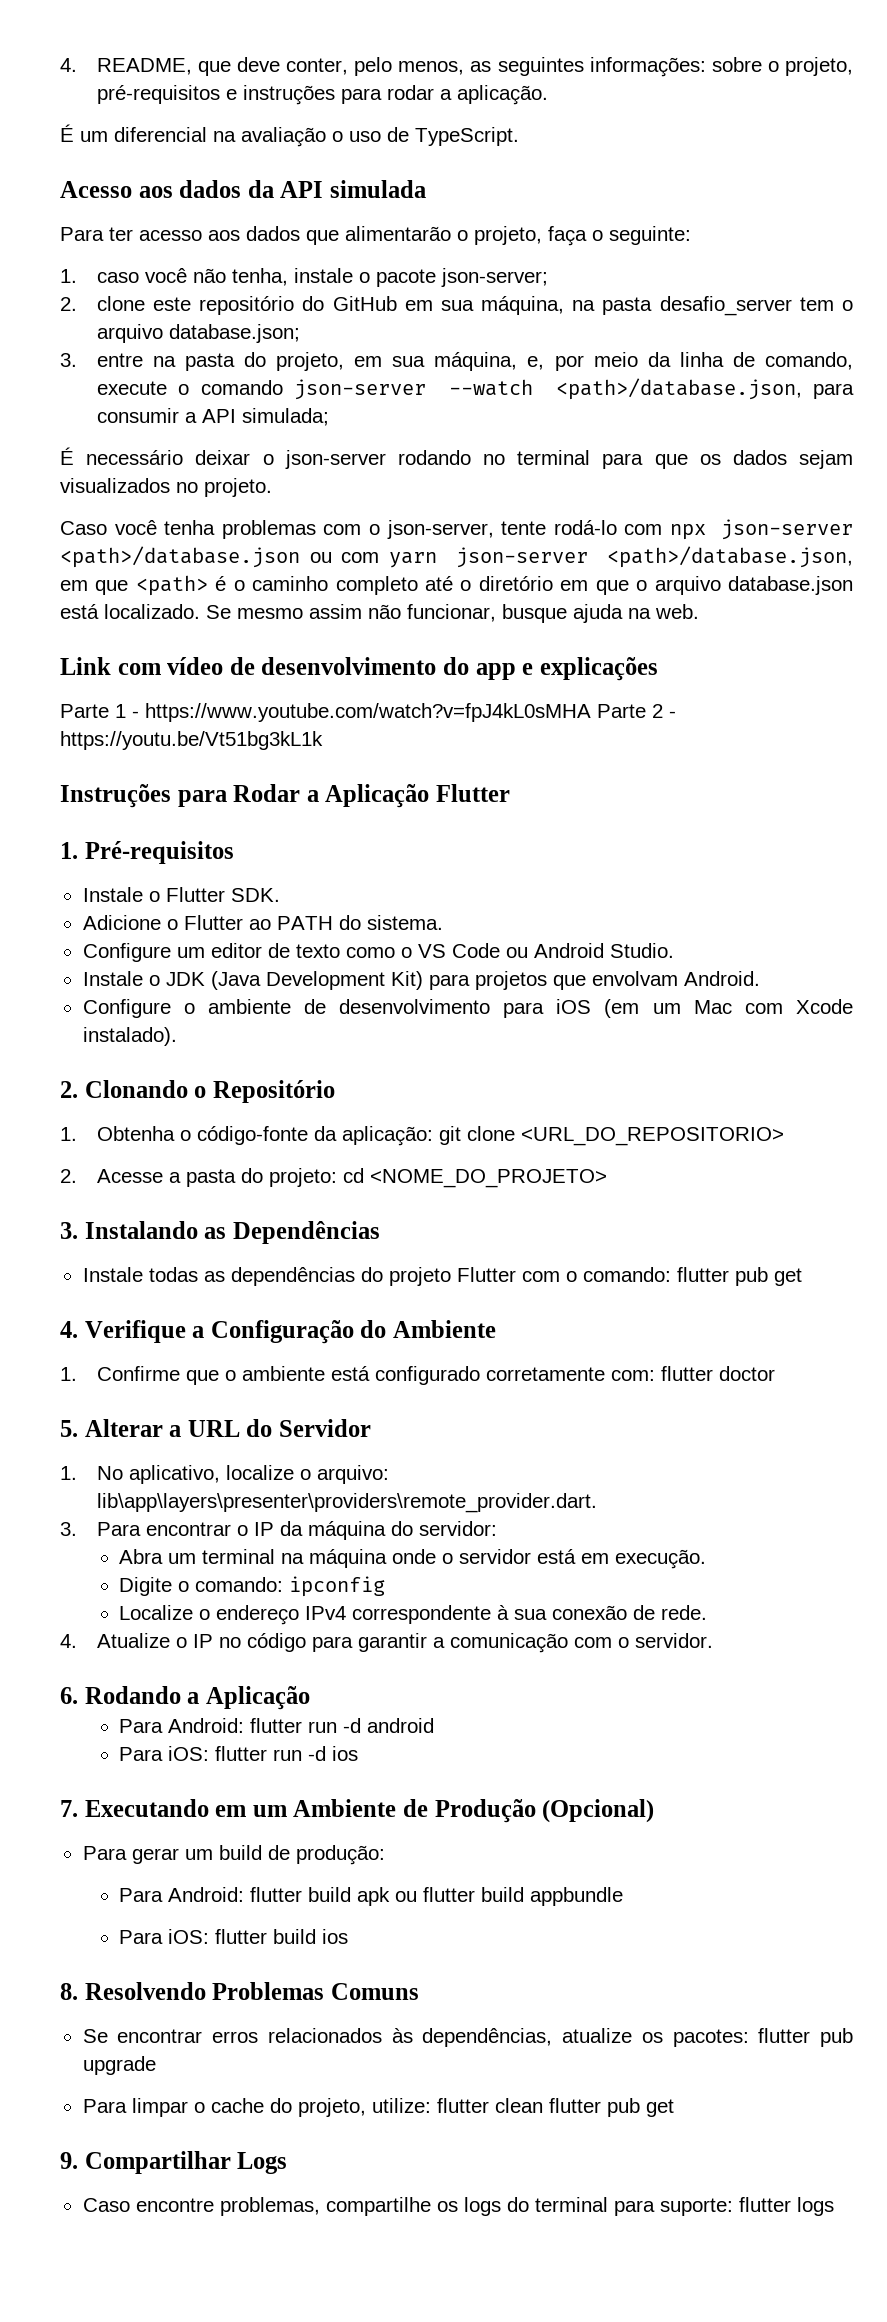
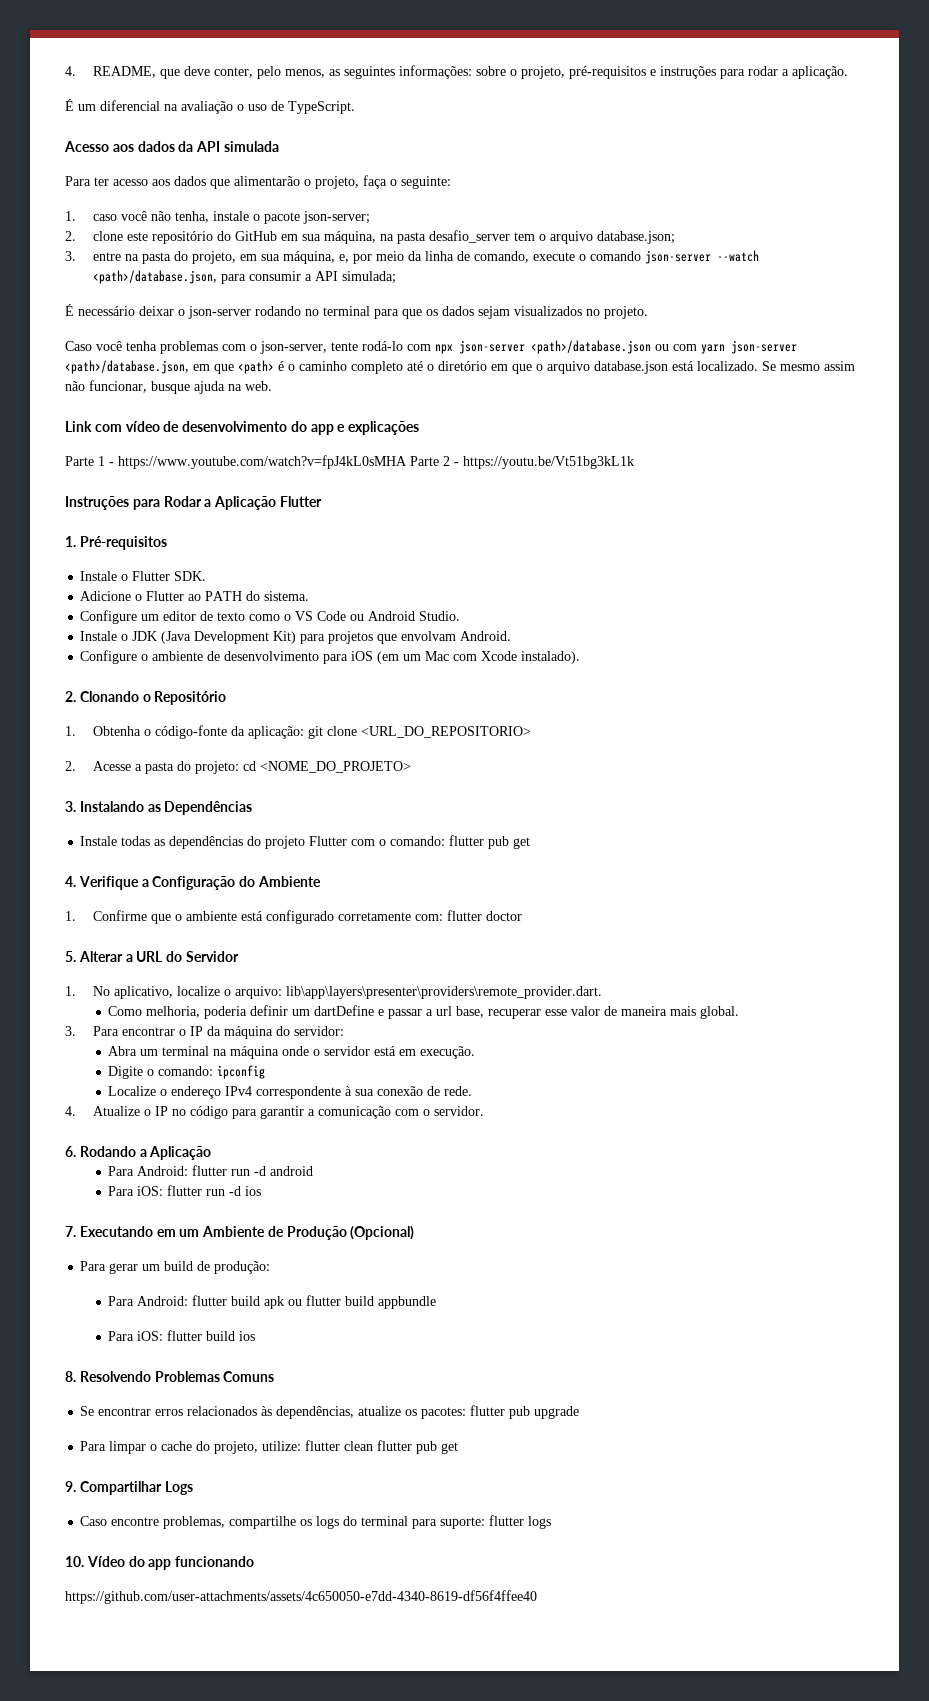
+ Como melhoria, poderia definir um dartDefine e passar a url base, recuperar esse valor de maneira mais global.
+ 10. Vídeo do app funcionando
+ https://github.com/user-attachments/assets/4c650050-e7dd-4340-8619-df56f4ffee40

